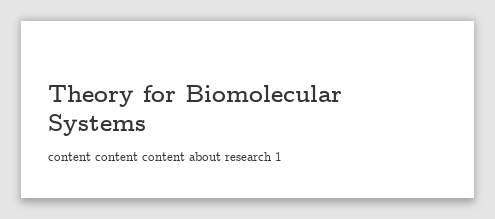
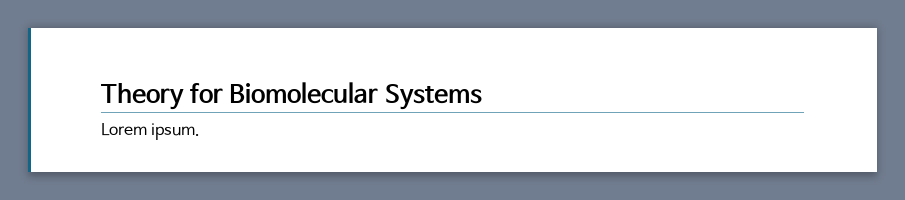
- content content content about research 1
+ Lorem ipsum.

